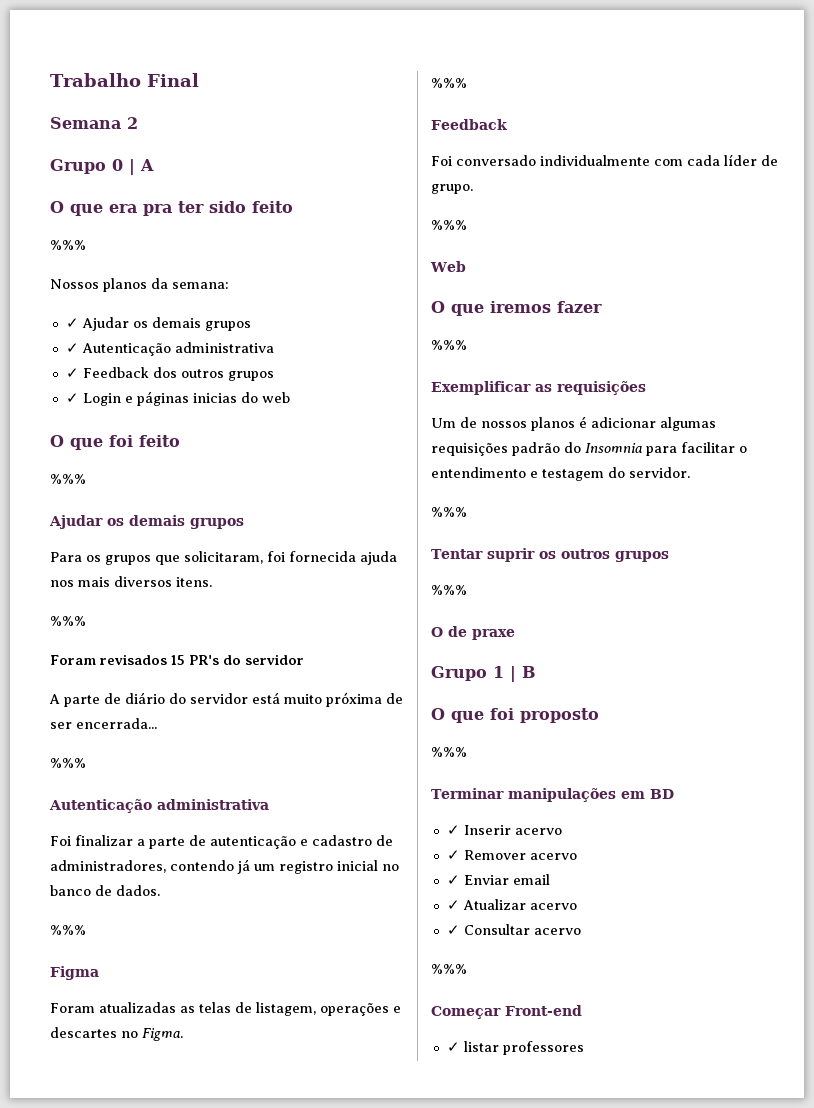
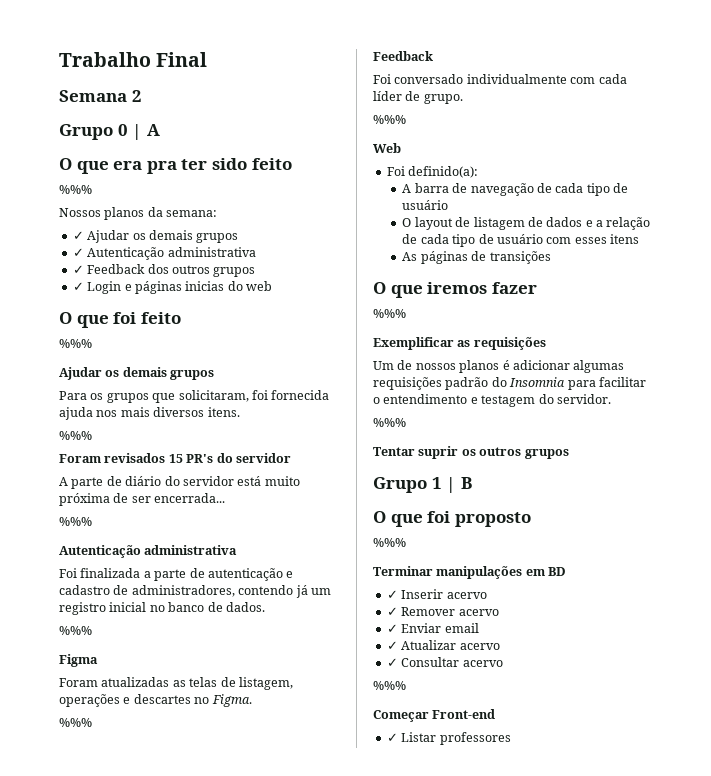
- Foi finalizar a parte de autenticação e cadastro de administradores, contendo já um registro inicial no banco de dados.
+ Foi finalizada a parte de autenticação e cadastro de administradores, contendo já um registro inicial no banco de dados.
+ Foi definido(a):
+ A barra de navegação de cada tipo de usuário
+ O layout de listagem de dados e a relação de cada tipo de usuário com esses itens
+ As páginas de transições
  Tentar suprir os outros grupos
- %%%
- O de praxe
- ✓ listar professores
+ ✓ Listar professores

